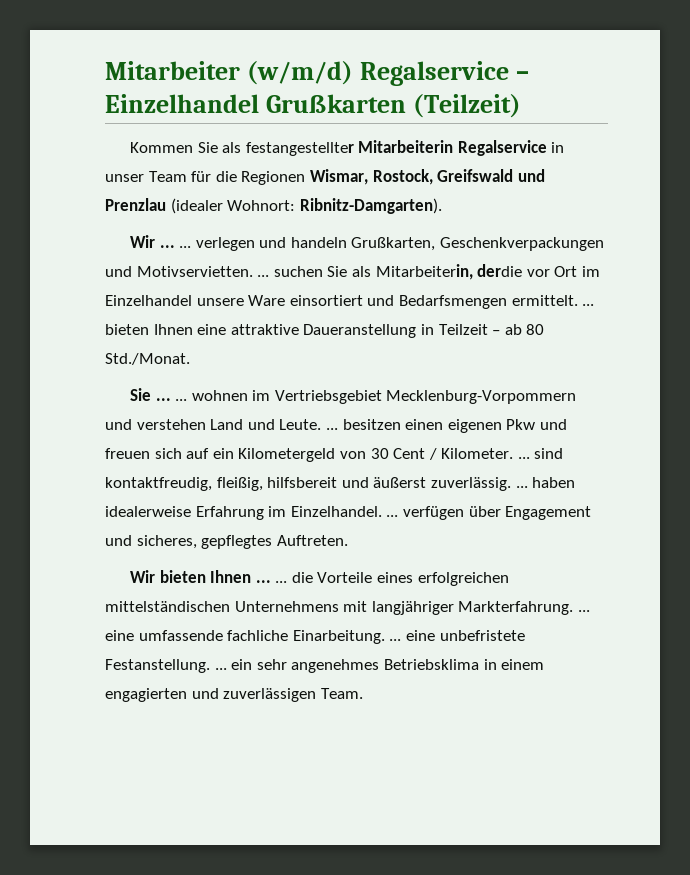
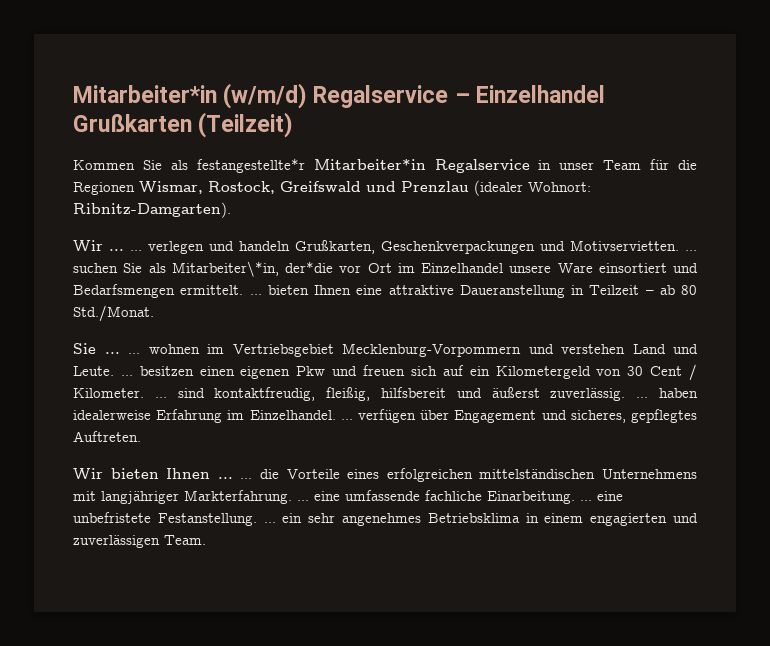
- Mitarbeiter (w/m/d) Regalservice – Einzelhandel Grußkarten (Teilzeit)
+ Mitarbeiter*in (w/m/d) Regalservice – Einzelhandel Grußkarten (Teilzeit)
- Kommen Sie als festangestellter Mitarbeiterin Regalservice in unser Team für die Regionen Wismar, Rostock, Greifswald und Prenzlau (idealer Wohnort: Ribnitz-Damgarten).
+ Kommen Sie als festangestellte*r Mitarbeiter*in Regalservice in unser Team für die Regionen Wismar, Rostock, Greifswald und Prenzlau (idealer Wohnort: Ribnitz-Damgarten).
- Wir ... ... verlegen und handeln Grußkarten, Geschenkverpackungen und Motivservietten. ... suchen Sie als Mitarbeiterin, derdie vor Ort im Einzelhandel unsere Ware einsortiert und Bedarfsmengen ermittelt. ... bieten Ihnen eine attraktive Daueranstellung in Teilzeit – ab 80 Std./Monat.
+ Wir ... ... verlegen und handeln Grußkarten, Geschenkverpackungen und Motivservietten. ... suchen Sie als Mitarbeiter\*in, der*die vor Ort im Einzelhandel unsere Ware einsortiert und Bedarfsmengen ermittelt. ... bieten Ihnen eine attraktive Daueranstellung in Teilzeit – ab 80 Std./Monat.

